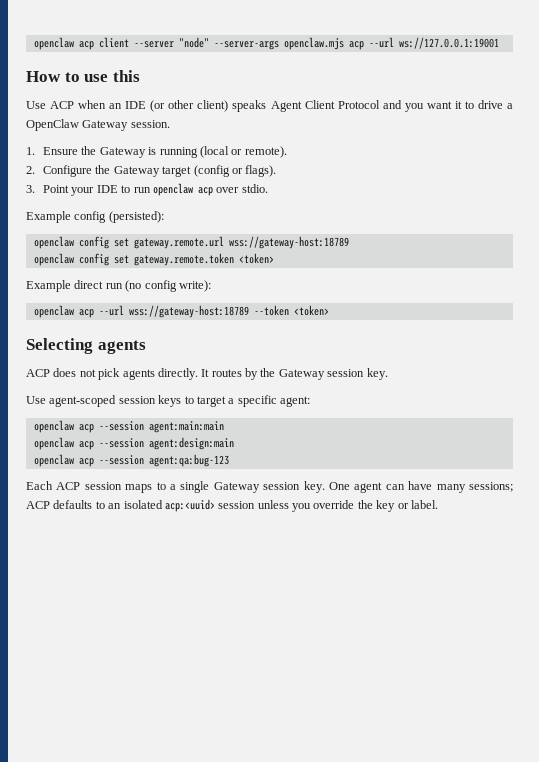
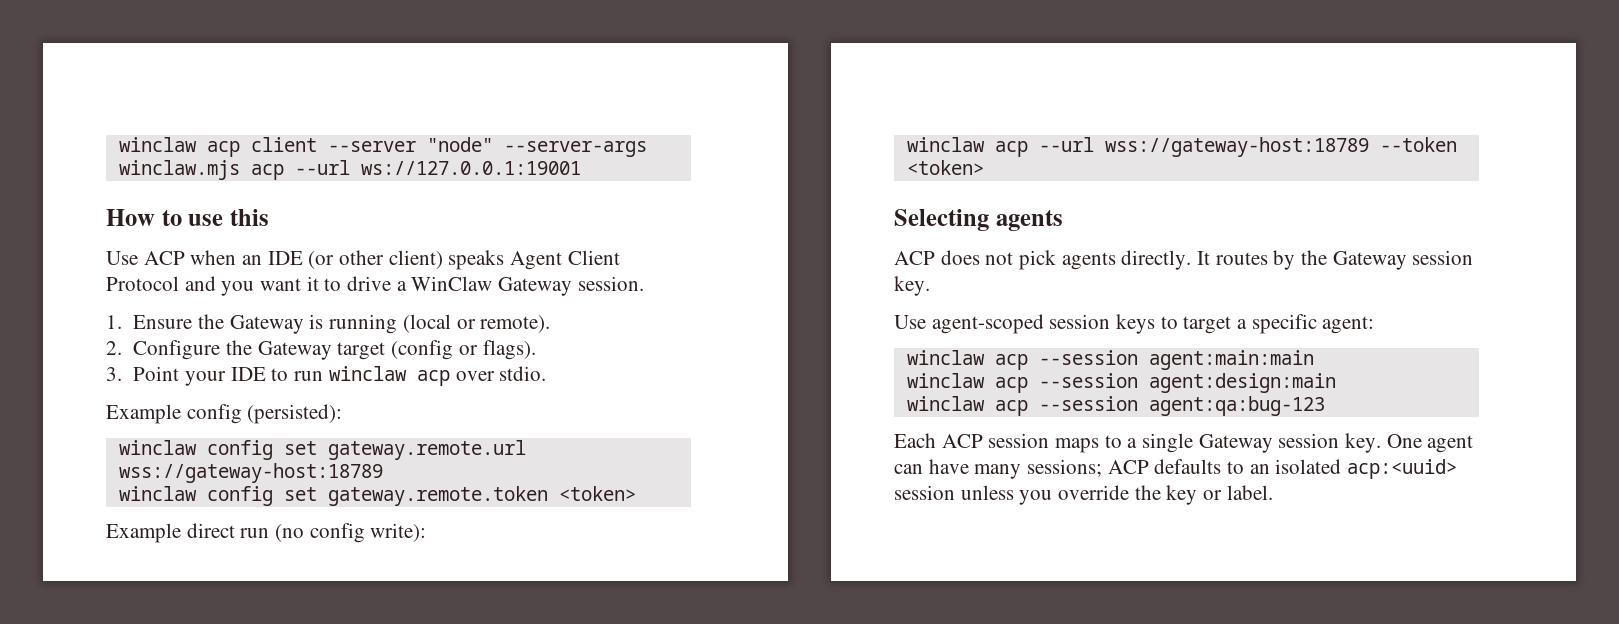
- openclaw acp client --server "node" --server-args openclaw.mjs acp --url ws://127.0.0.1:19001
+ winclaw acp client --server "node" --server-args winclaw.mjs acp --url ws://127.0.0.1:19001
- Use ACP when an IDE (or other client) speaks Agent Client Protocol and you want it to drive a OpenClaw Gateway session.
+ Use ACP when an IDE (or other client) speaks Agent Client Protocol and you want it to drive a WinClaw Gateway session.
- 3. Point your IDE to run openclaw acp over stdio.
+ 3. Point your IDE to run winclaw acp over stdio.
- openclaw config set gateway.remote.url wss://gateway-host:18789
+ winclaw config set gateway.remote.url wss://gateway-host:18789
- openclaw config set gateway.remote.token <token>
+ winclaw config set gateway.remote.token <token>
- openclaw acp --url wss://gateway-host:18789 --token <token>
+ winclaw acp --url wss://gateway-host:18789 --token <token>
- openclaw acp --session agent:main:main
+ winclaw acp --session agent:main:main
- openclaw acp --session agent:design:main
+ winclaw acp --session agent:design:main
- openclaw acp --session agent:qa:bug-123
+ winclaw acp --session agent:qa:bug-123

